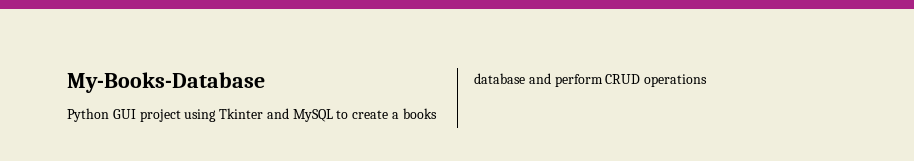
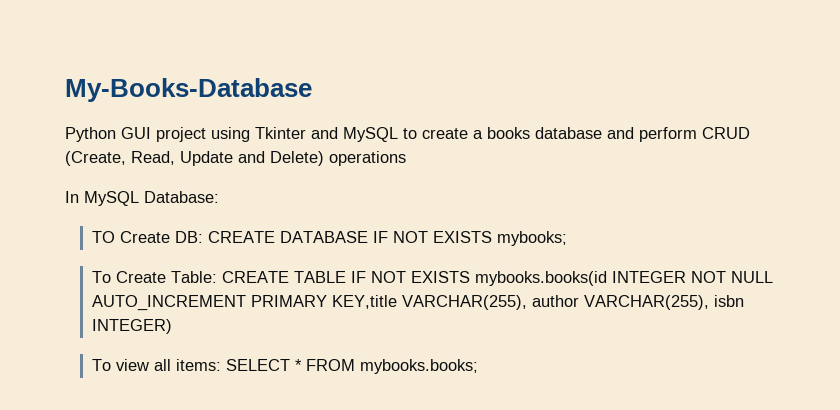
- Python GUI project using Tkinter and MySQL to create a books database and perform CRUD operations
+ Python GUI project using Tkinter and MySQL to create a books database and perform CRUD (Create, Read, Update and Delete) operations
+ In MySQL Database:
+ TO Create DB: CREATE DATABASE IF NOT EXISTS mybooks;
+ To Create Table: CREATE TABLE IF NOT EXISTS mybooks.books(id INTEGER NOT NULL AUTO_INCREMENT PRIMARY KEY,title VARCHAR(255), author VARCHAR(255), isbn INTEGER)
+ To view all items: SELECT * FROM mybooks.books;

